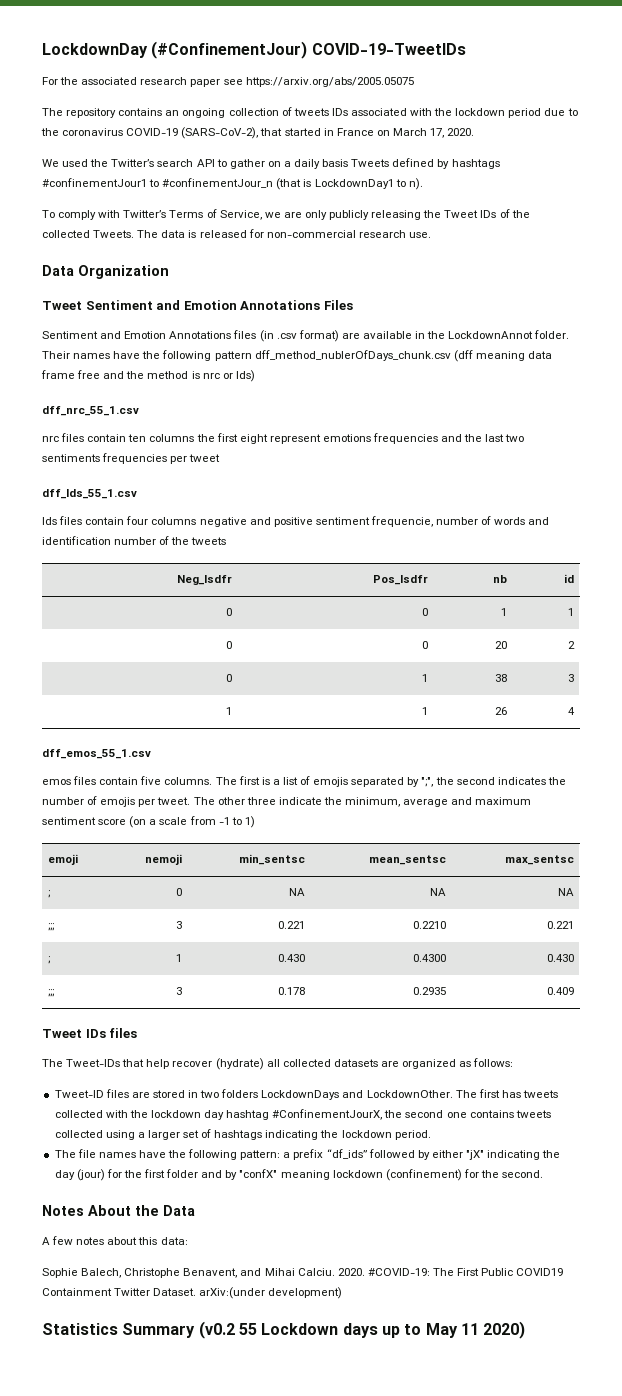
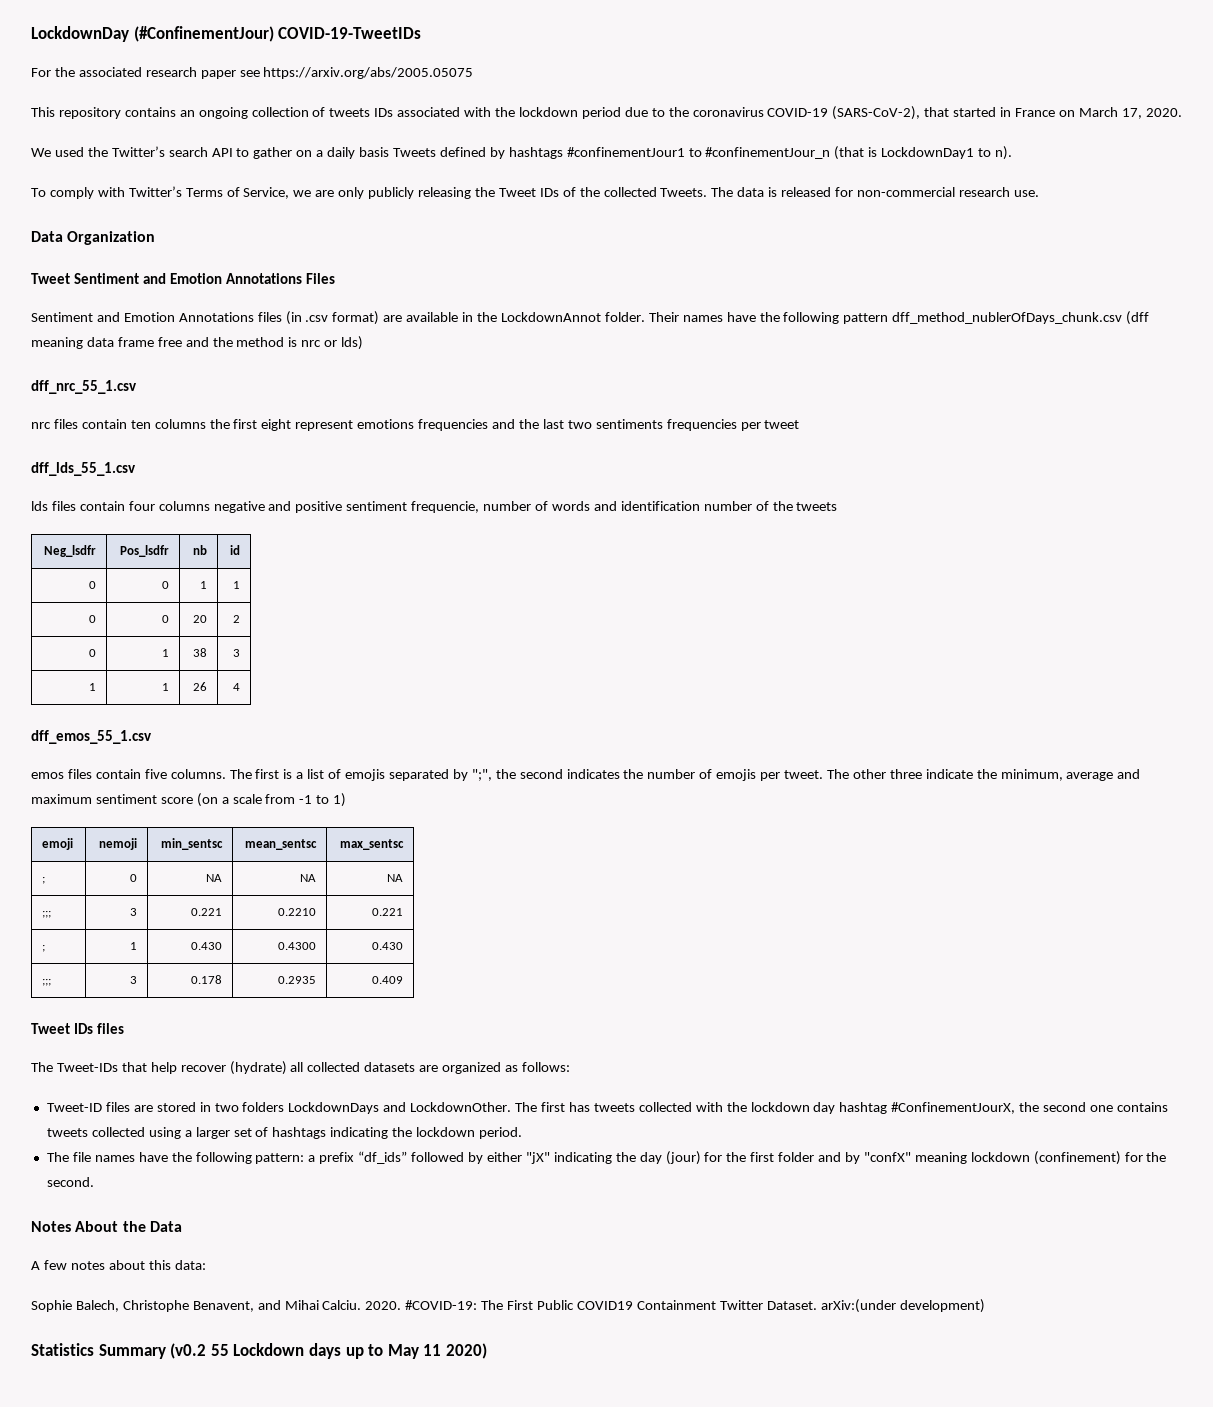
- The repository contains an ongoing collection of tweets IDs associated with the lockdown period due to the coronavirus COVID-19 (SARS-CoV-2), that started in France on March 17, 2020.
+ This repository contains an ongoing collection of tweets IDs associated with the lockdown period due to the coronavirus COVID-19 (SARS-CoV-2), that started in France on March 17, 2020.

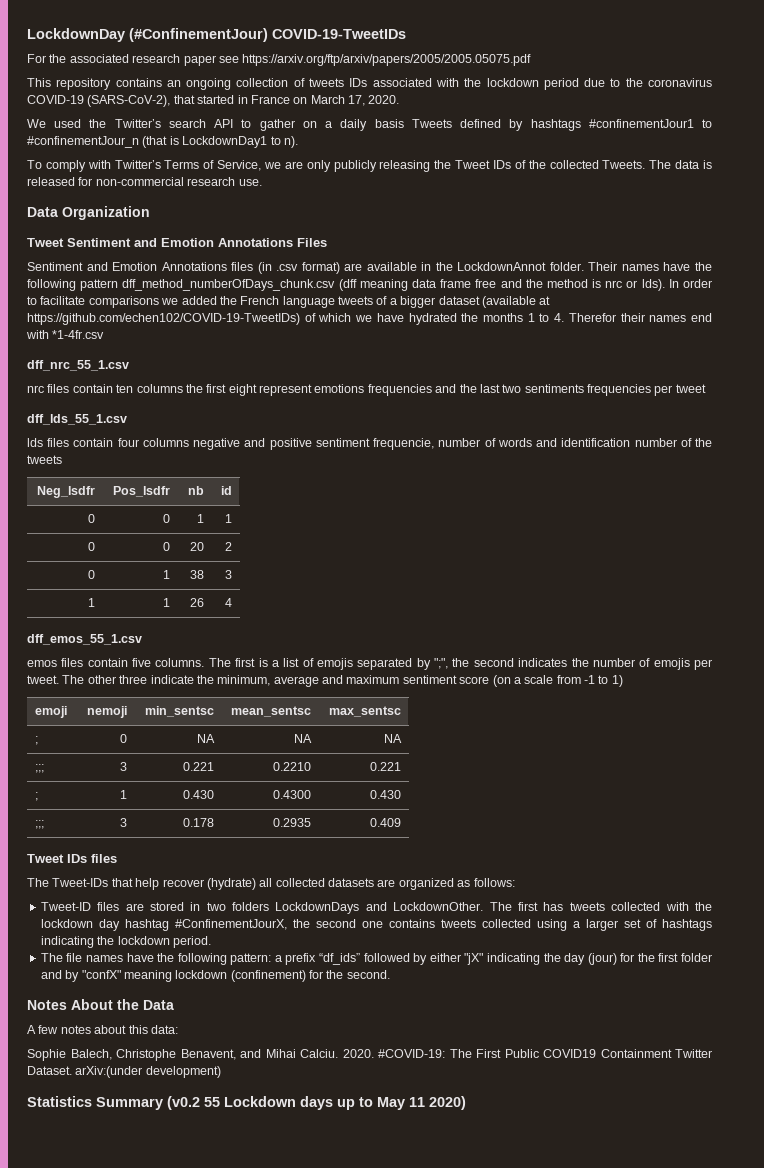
- For the associated research paper see https://arxiv.org/abs/2005.05075
+ For the associated research paper see https://arxiv.org/ftp/arxiv/papers/2005/2005.05075.pdf
- Their names have the following pattern dff_method_nublerOfDays_chunk.csv (dff meaning data frame free and the method is nrc or lds)
+ Their names have the following pattern dff_method_numberOfDays_chunk.csv (dff meaning data frame free and the method is nrc or lds). In order to facilitate comparisons we added the French language tweets of a bigger dataset (available at https://github.com/echen102/COVID-19-TweetIDs) of which we have hydrated the months 1 to 4. Therefor their names end with *1-4fr.csv

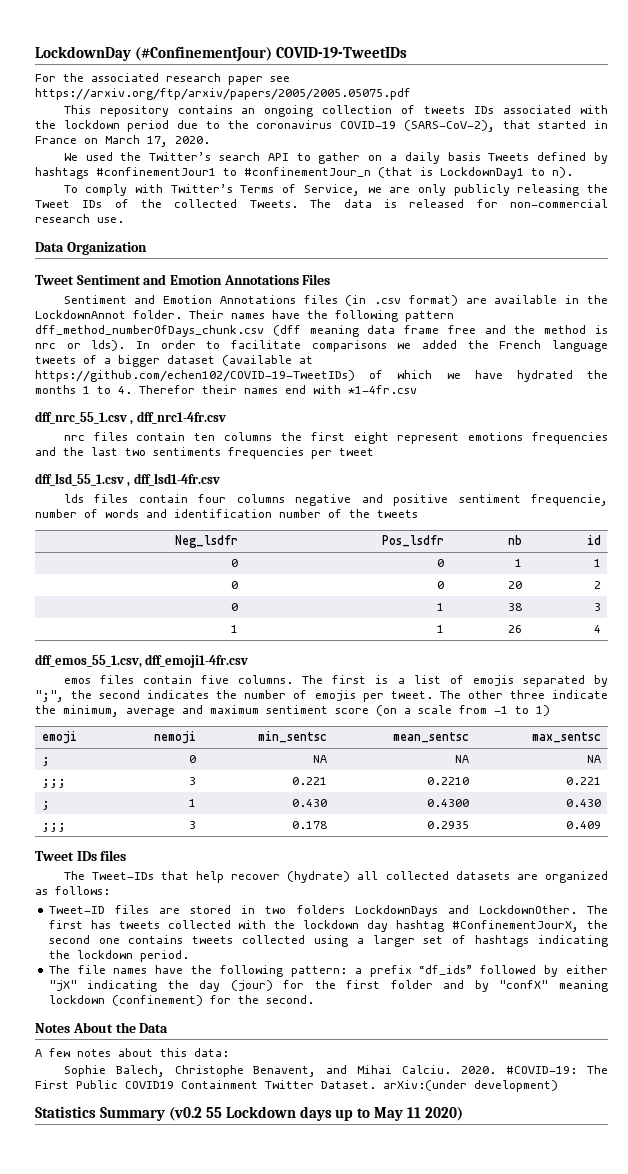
- dff_nrc_55_1.csv
+ dff_nrc_55_1.csv , dff_nrc1-4fr.csv
- dff_lds_55_1.csv
+ dff_lsd_55_1.csv , dff_lsd1-4fr.csv
- dff_emos_55_1.csv
+ dff_emos_55_1.csv, dff_emoji1-4fr.csv

